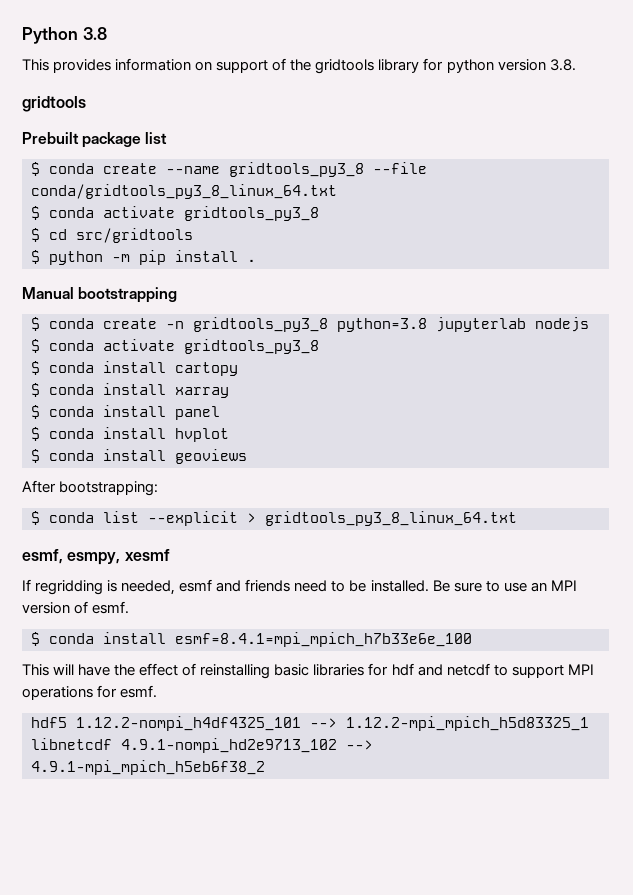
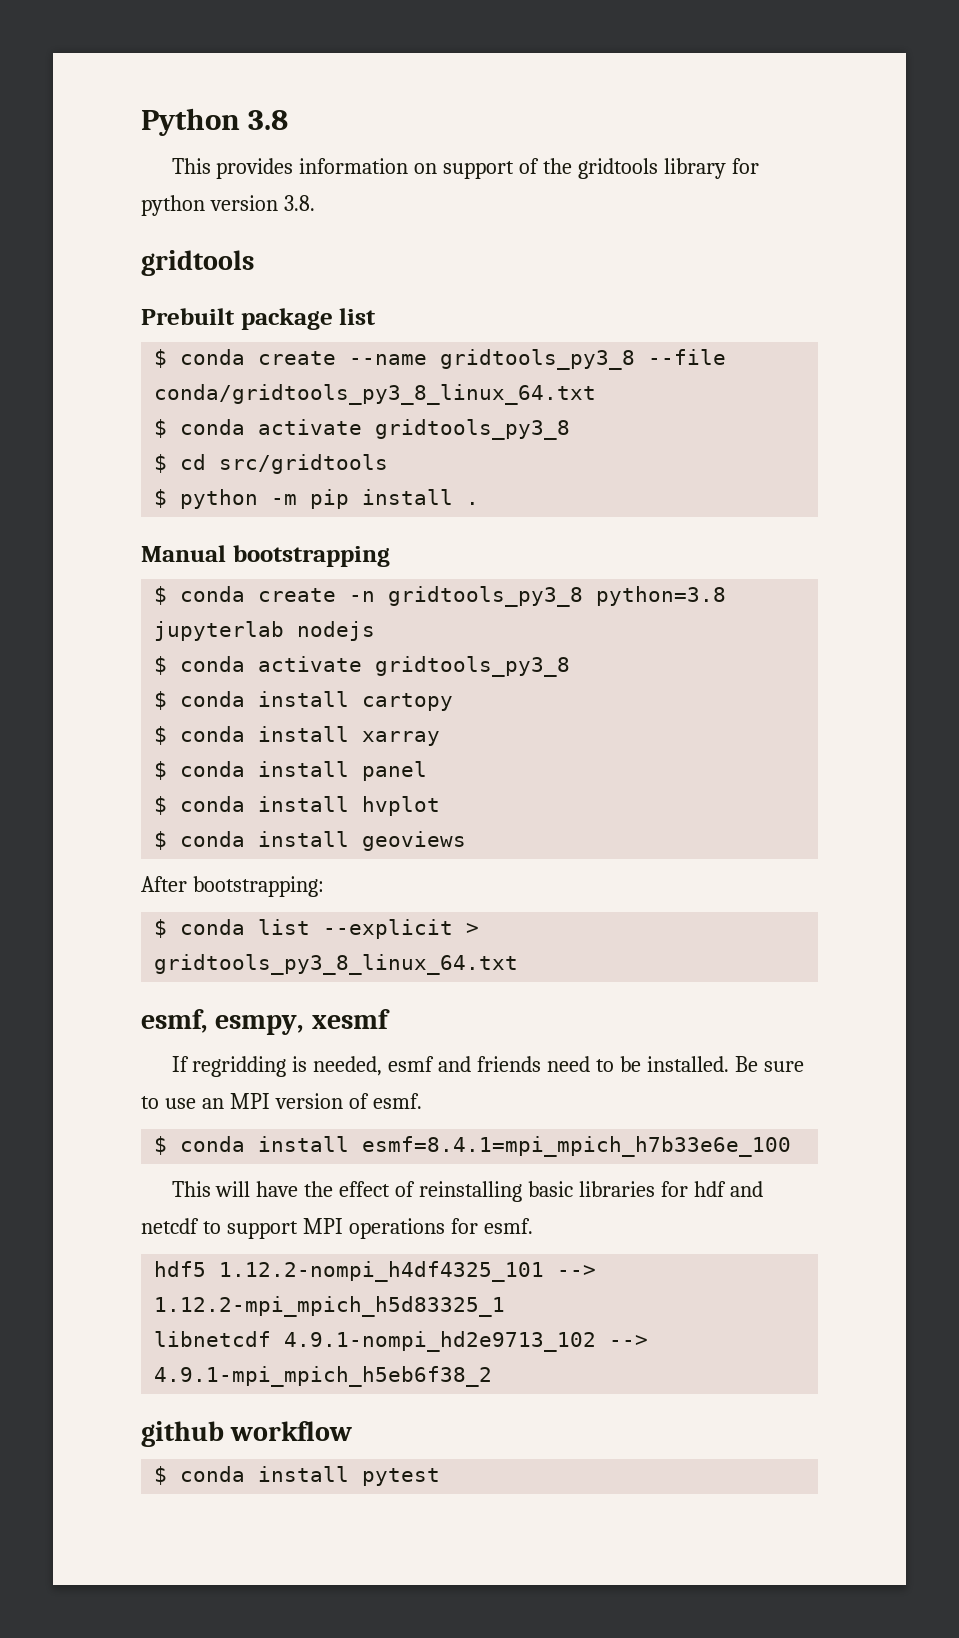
+ github workflow
+ $ conda install pytest

